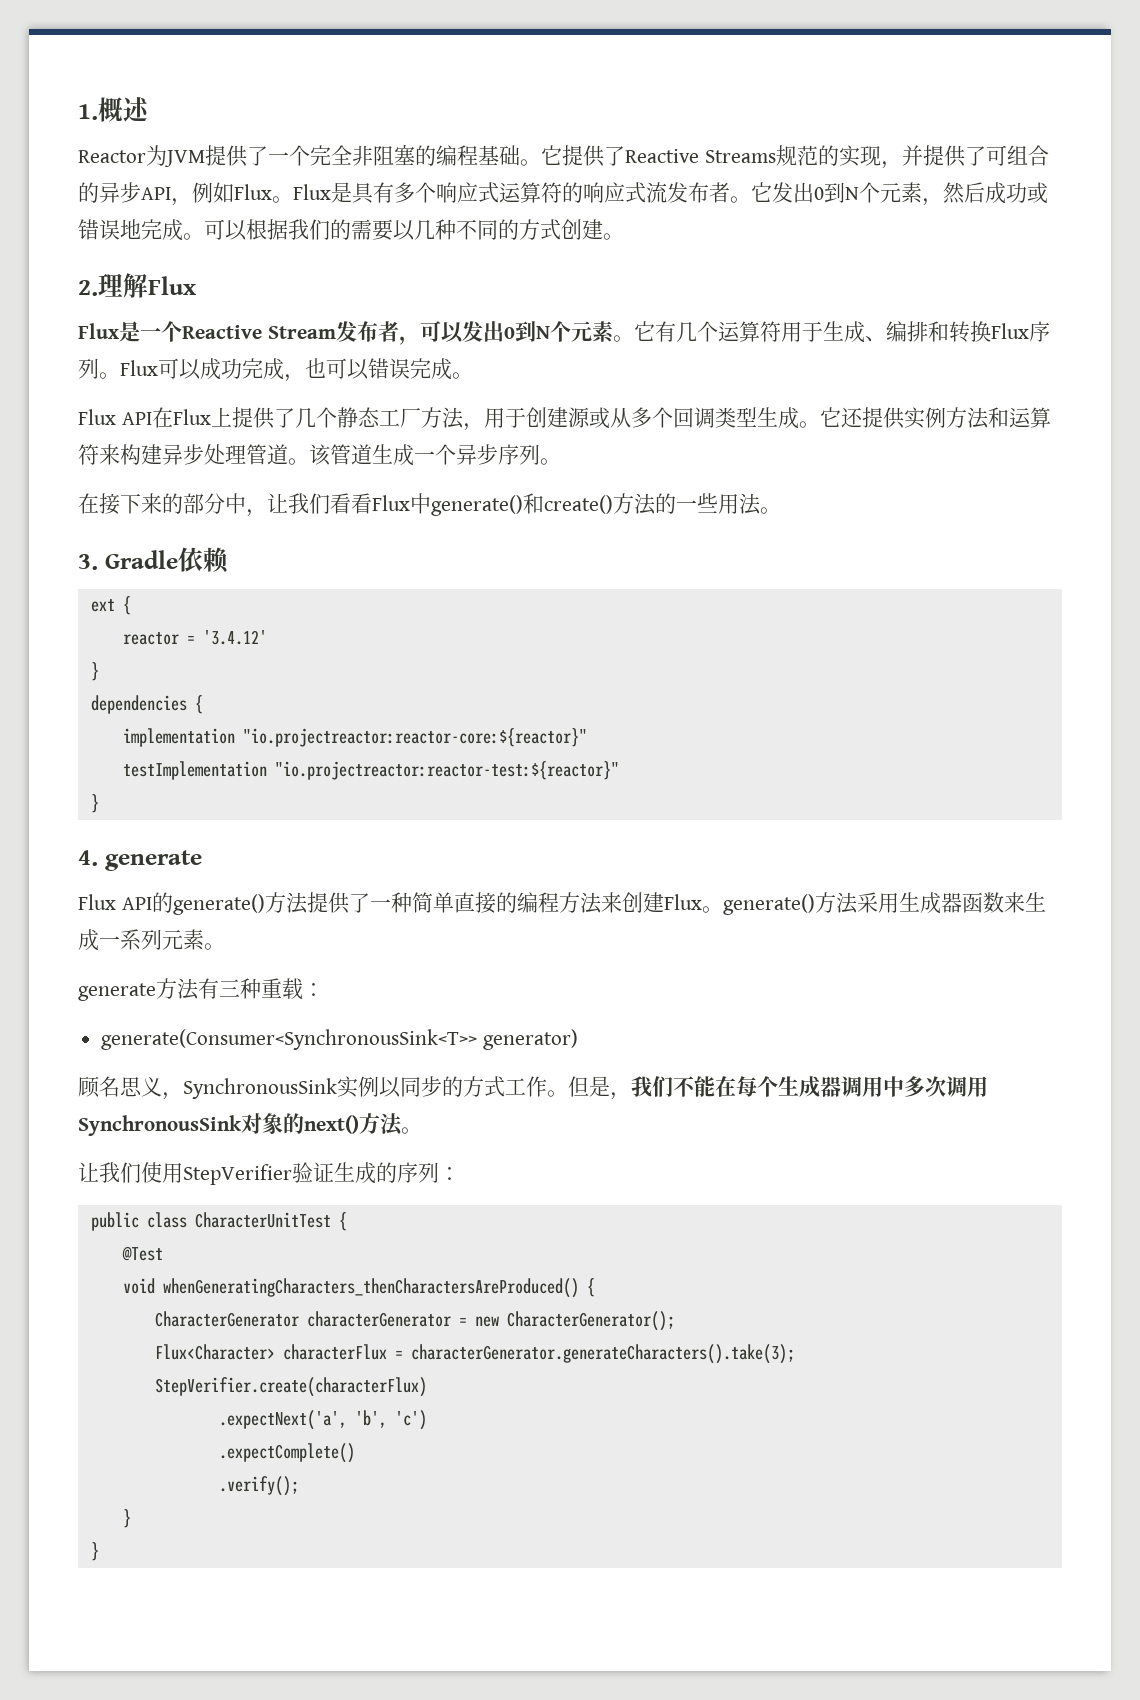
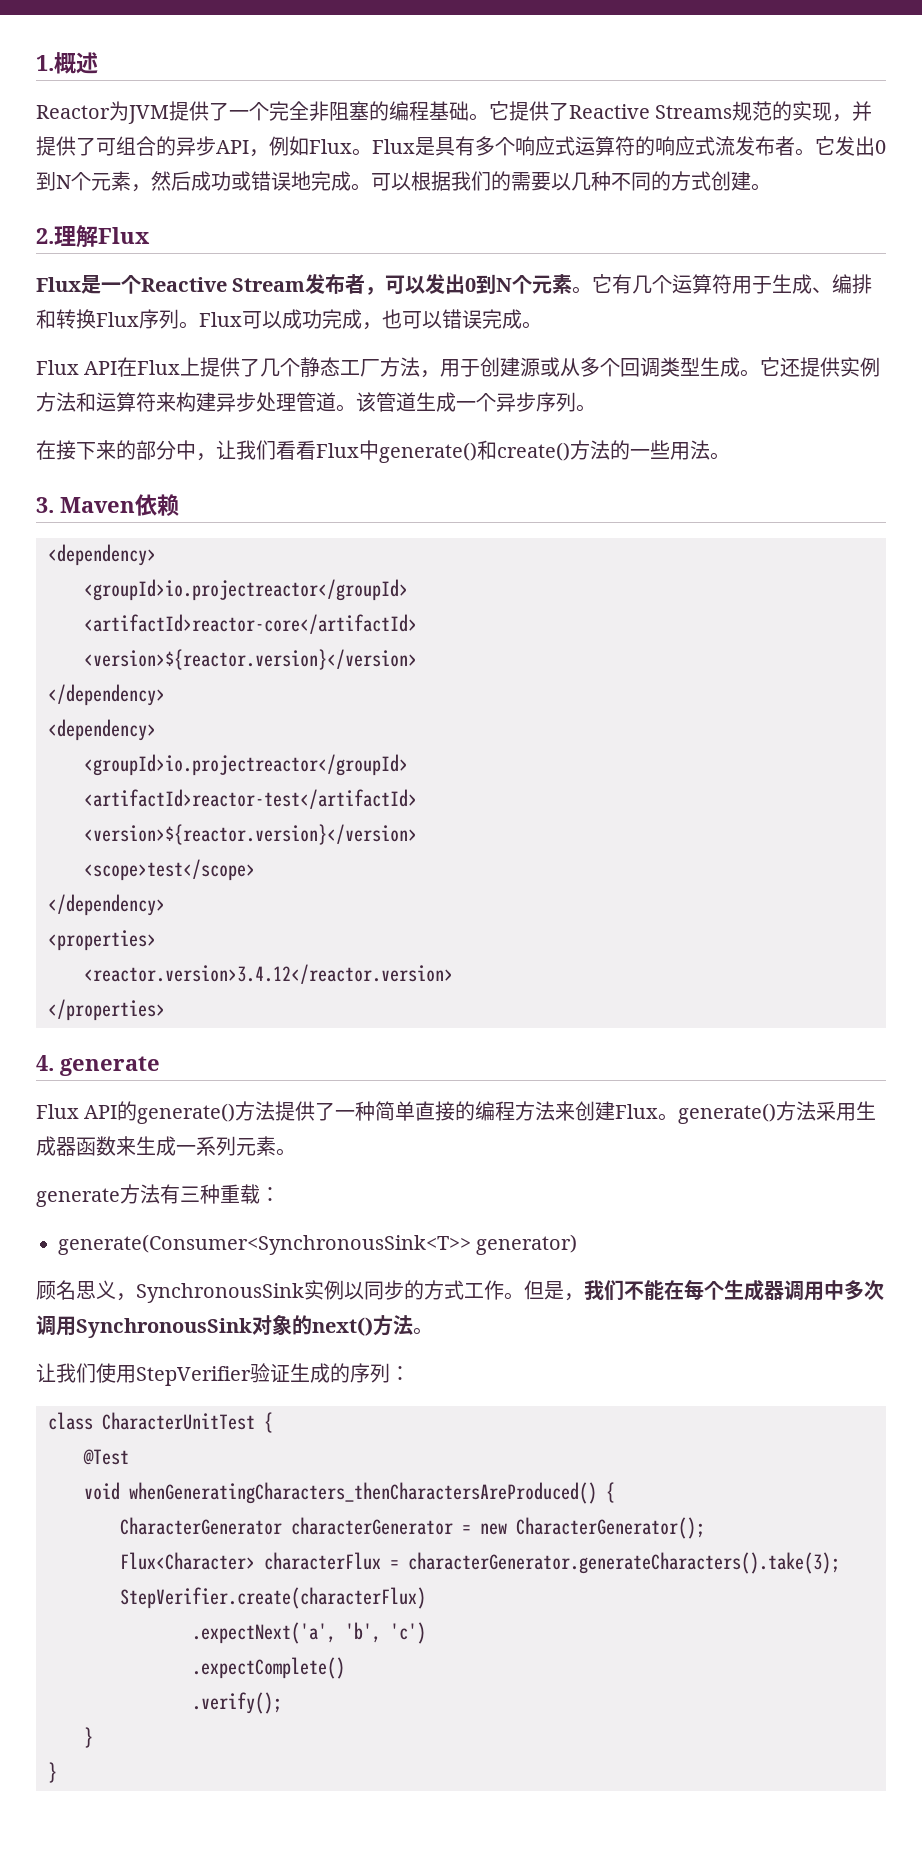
- 3. Gradle依赖
- ext {
- reactor = '3.4.12'
- }
- dependencies {
- implementation "io.projectreactor:reactor-core:${reactor}"
- testImplementation "io.projectreactor:reactor-test:${reactor}"
- }
+ 3. Maven依赖
+ <dependency>
+ <groupId>io.projectreactor</groupId>
+ <artifactId>reactor-core</artifactId>
+ <version>${reactor.version}</version>
+ </dependency>
+ <dependency>
+ <groupId>io.projectreactor</groupId>
+ <artifactId>reactor-test</artifactId>
+ <version>${reactor.version}</version>
+ <scope>test</scope>
+ </dependency>
+ <properties>
+ <reactor.version>3.4.12</reactor.version>
+ </properties>
- public class CharacterUnitTest {
+ class CharacterUnitTest {

